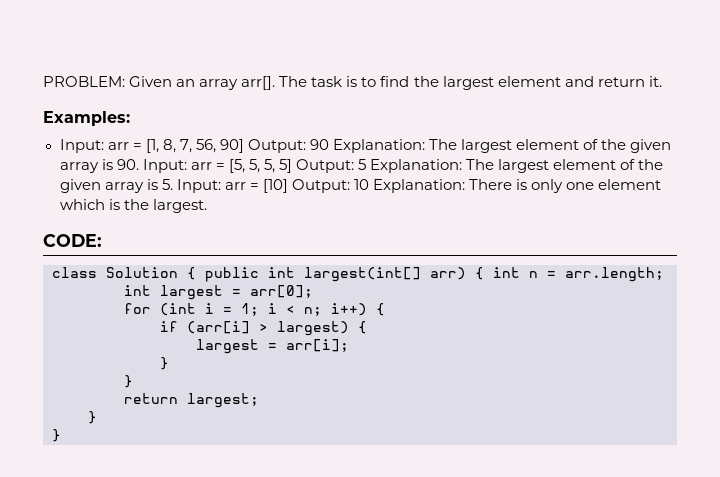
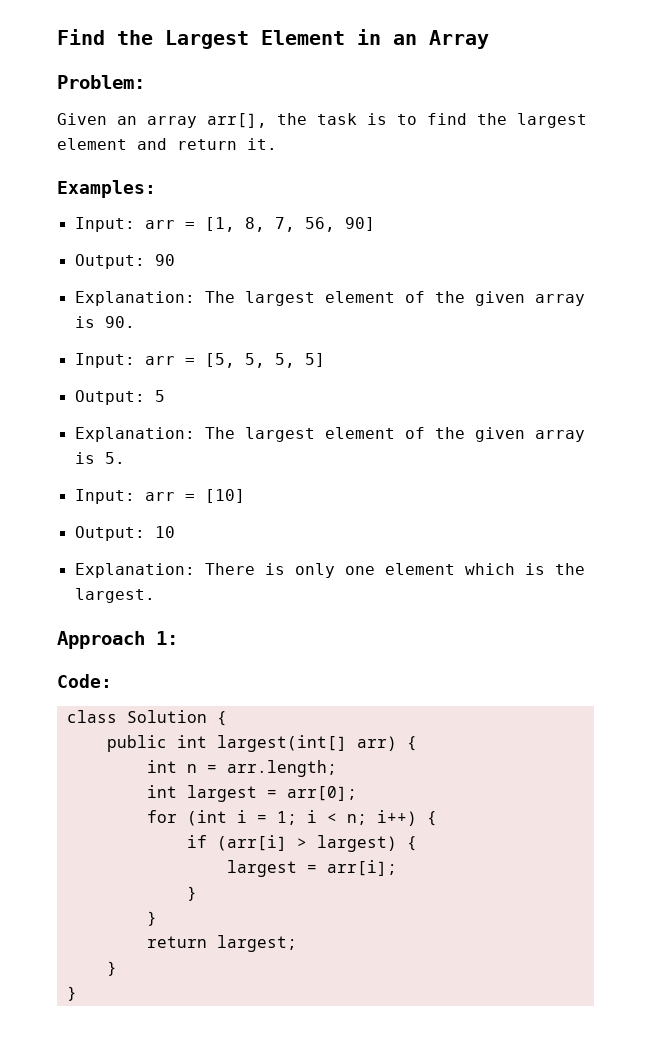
- PROBLEM: Given an array arr[]. The task is to find the largest element and return it.
+ Find the Largest Element in an Array
+ Problem:
+ Given an array arr[], the task is to find the largest element and return it.
- Input: arr = [1, 8, 7, 56, 90] Output: 90 Explanation: The largest element of the given array is 90. Input: arr = [5, 5, 5, 5] Output: 5 Explanation: The largest element of the given array is 5. Input: arr = [10] Output: 10 Explanation: There is only one element which is the largest.
+ Input: arr = [1, 8, 7, 56, 90]
+ Output: 90
+ Explanation: The largest element of the given array is 90.
+ Input: arr = [5, 5, 5, 5]
+ Output: 5
+ Explanation: The largest element of the given array is 5.
+ Input: arr = [10]
+ Output: 10
+ Explanation: There is only one element which is the largest.
- CODE:
+ Approach 1:
+ Code:
- class Solution { public int largest(int[] arr) { int n = arr.length;
+ class Solution {
+ public int largest(int[] arr) {
+ int n = arr.length;

